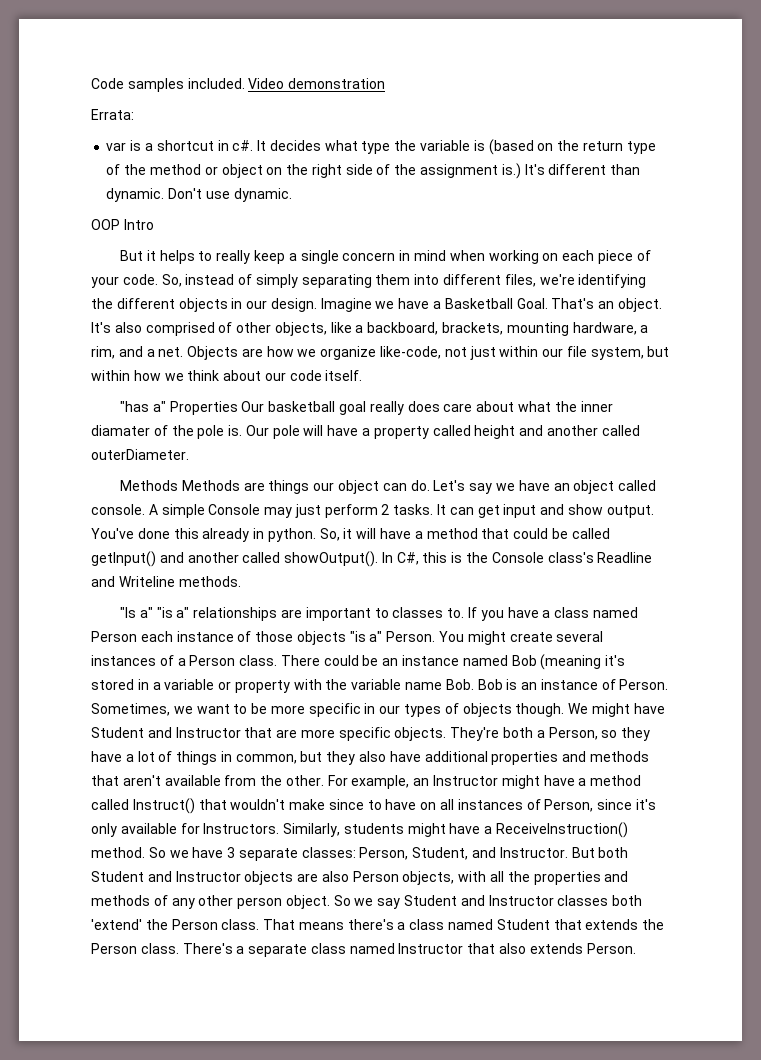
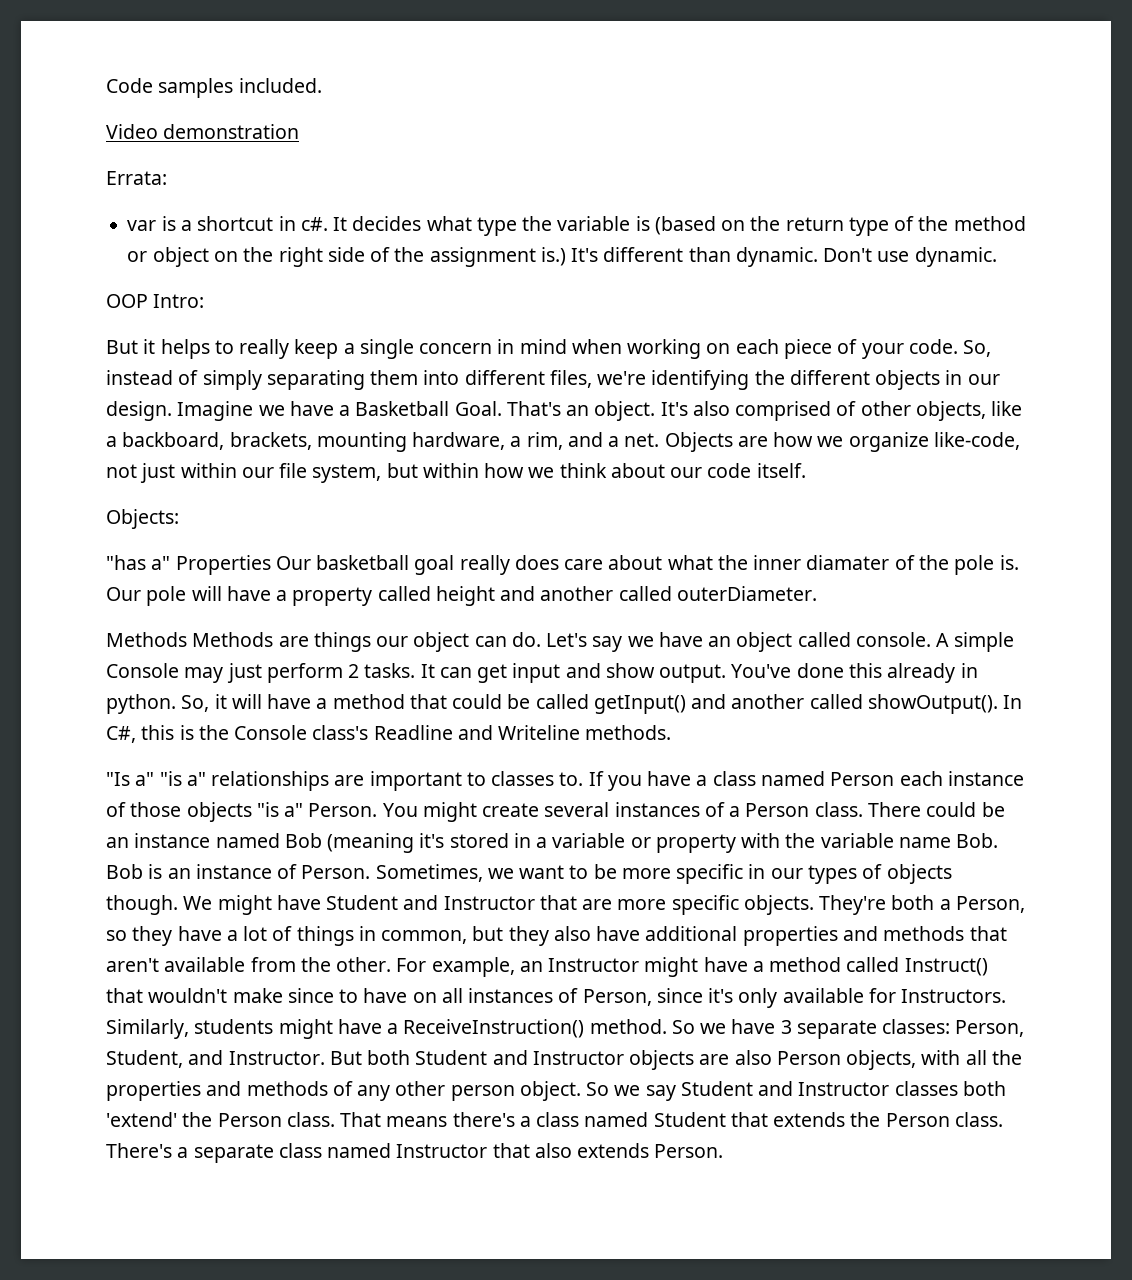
- Code samples included. Video demonstration
+ Code samples included.
+ Video demonstration
- OOP Intro
+ OOP Intro:
+ Objects:

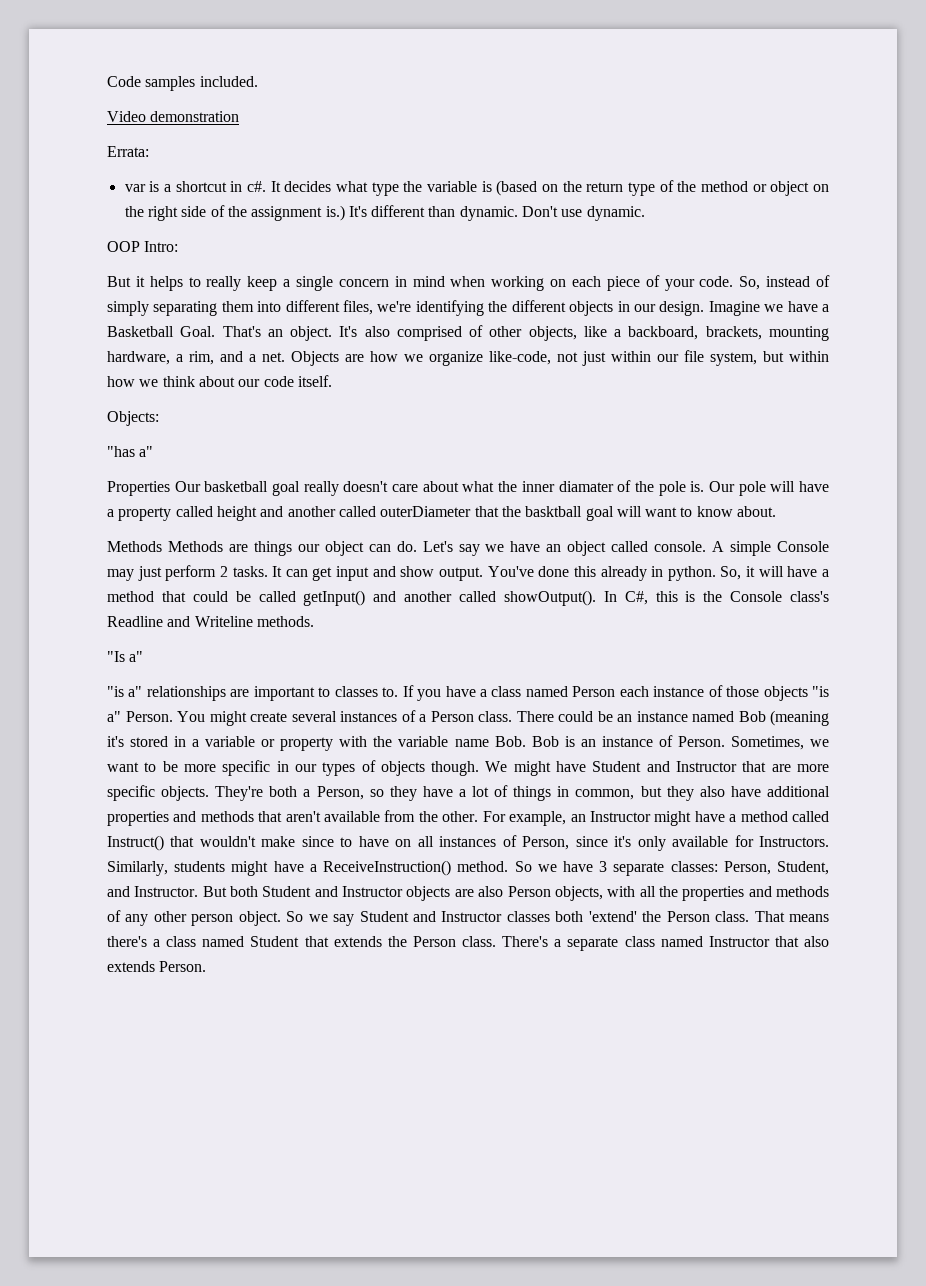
- "has a" Properties Our basketball goal really does care about what the inner diamater of the pole is.
+ "has a"
+ Properties Our basketball goal really doesn't care about what the inner diamater of the pole is.
- Our pole will have a property called height and another called outerDiameter.
+ Our pole will have a property called height and another called outerDiameter that the basktball goal will want to know about.
- "Is a" "is a" relationships are important to classes to.
+ "Is a"
+ "is a" relationships are important to classes to.

